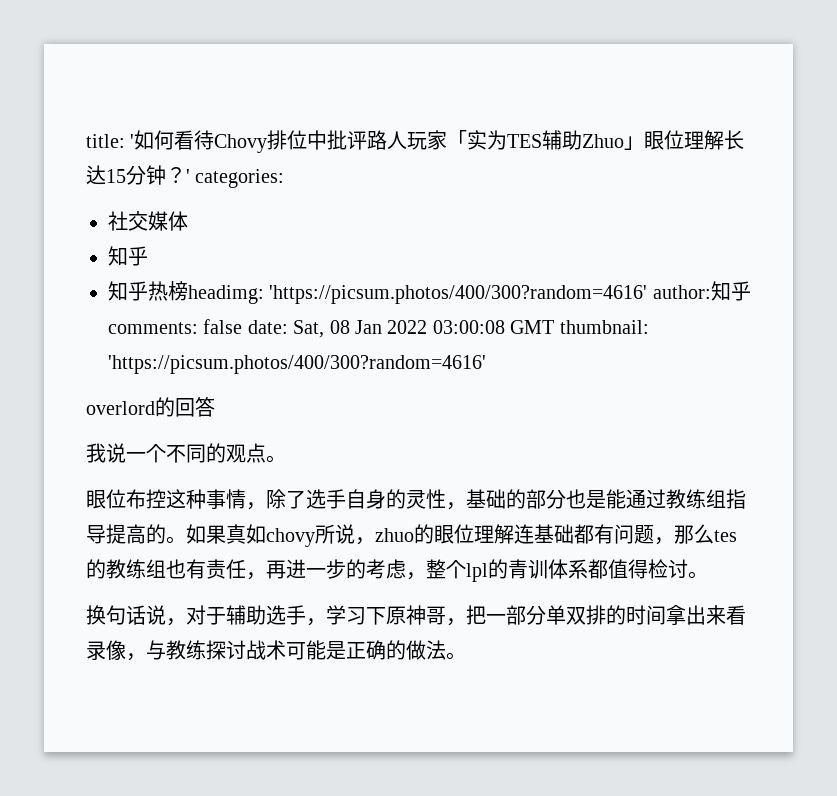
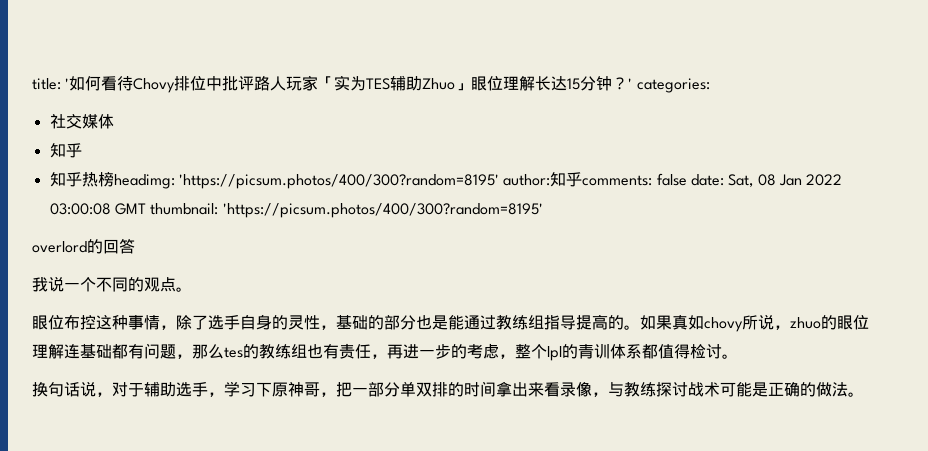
- 知乎热榜headimg: 'https://picsum.photos/400/300?random=4616' author:知乎comments: false date: Sat, 08 Jan 2022 03:00:08 GMT thumbnail: 'https://picsum.photos/400/300?random=4616'
+ 知乎热榜headimg: 'https://picsum.photos/400/300?random=8195' author:知乎comments: false date: Sat, 08 Jan 2022 03:00:08 GMT thumbnail: 'https://picsum.photos/400/300?random=8195'

